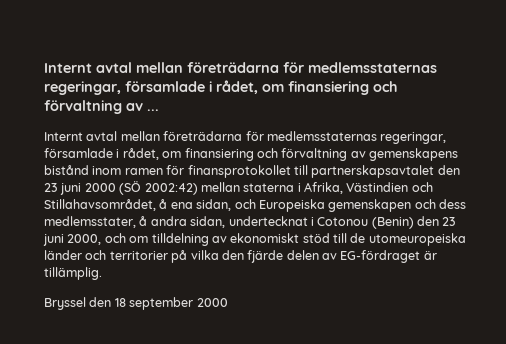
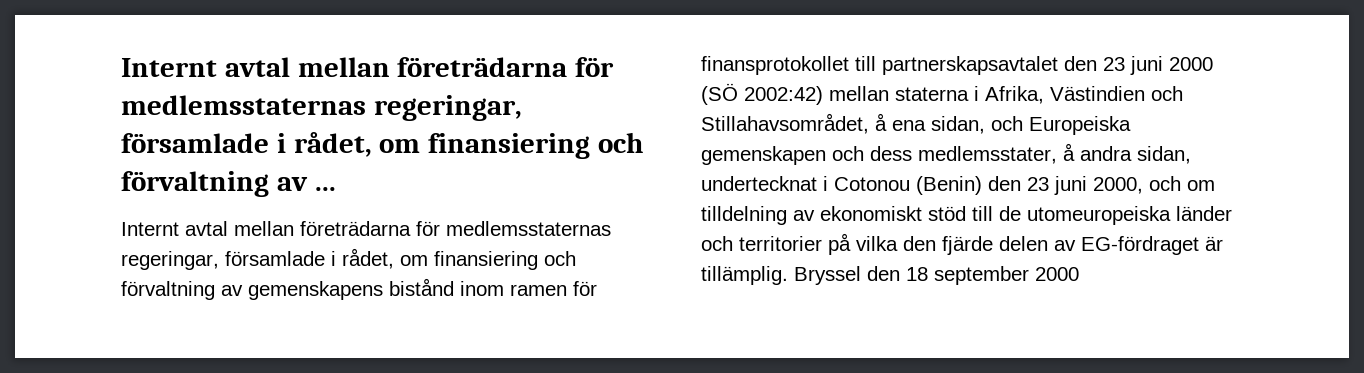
- Internt avtal mellan företrädarna för medlemsstaternas regeringar, församlade i rådet, om finansiering och förvaltning av gemenskapens bistånd inom ramen för finansprotokollet till partnerskapsavtalet den 23 juni 2000 (SÖ 2002:42) mellan staterna i Afrika, Västindien och Stillahavsområdet, å ena sidan, och Europeiska gemenskapen och dess medlemsstater, å andra sidan, undertecknat i Cotonou (Benin) den 23 juni 2000, och om tilldelning av ekonomiskt stöd till de utomeuropeiska länder och territorier på vilka den fjärde delen av EG-fördraget är tillämplig.
- Bryssel den 18 september 2000
+ Internt avtal mellan företrädarna för medlemsstaternas regeringar, församlade i rådet, om finansiering och förvaltning av gemenskapens bistånd inom ramen för finansprotokollet till partnerskapsavtalet den 23 juni 2000 (SÖ 2002:42) mellan staterna i Afrika, Västindien och Stillahavsområdet, å ena sidan, och Europeiska gemenskapen och dess medlemsstater, å andra sidan, undertecknat i Cotonou (Benin) den 23 juni 2000, och om tilldelning av ekonomiskt stöd till de utomeuropeiska länder och territorier på vilka den fjärde delen av EG-fördraget är tillämplig. Bryssel den 18 september 2000

